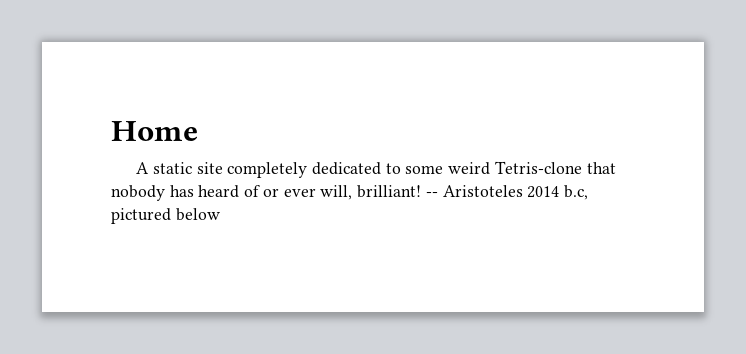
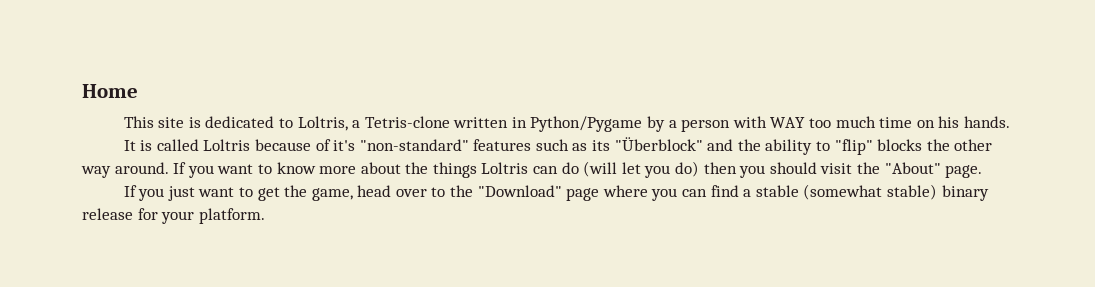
- A static site completely dedicated to some weird Tetris-clone that nobody has heard of or ever will, brilliant! -- Aristoteles 2014 b.c, pictured below
+ This site is dedicated to Loltris, a Tetris-clone written in Python/Pygame by a person with WAY too much time on his hands.
+ It is called Loltris because of it's "non-standard" features such as its "Überblock" and the ability to "flip" blocks the other way around. If you want to know more about the things Loltris can do (will let you do) then you should visit the "About" page.
+ If you just want to get the game, head over to the "Download" page where you can find a stable (somewhat stable) binary release for your platform.

